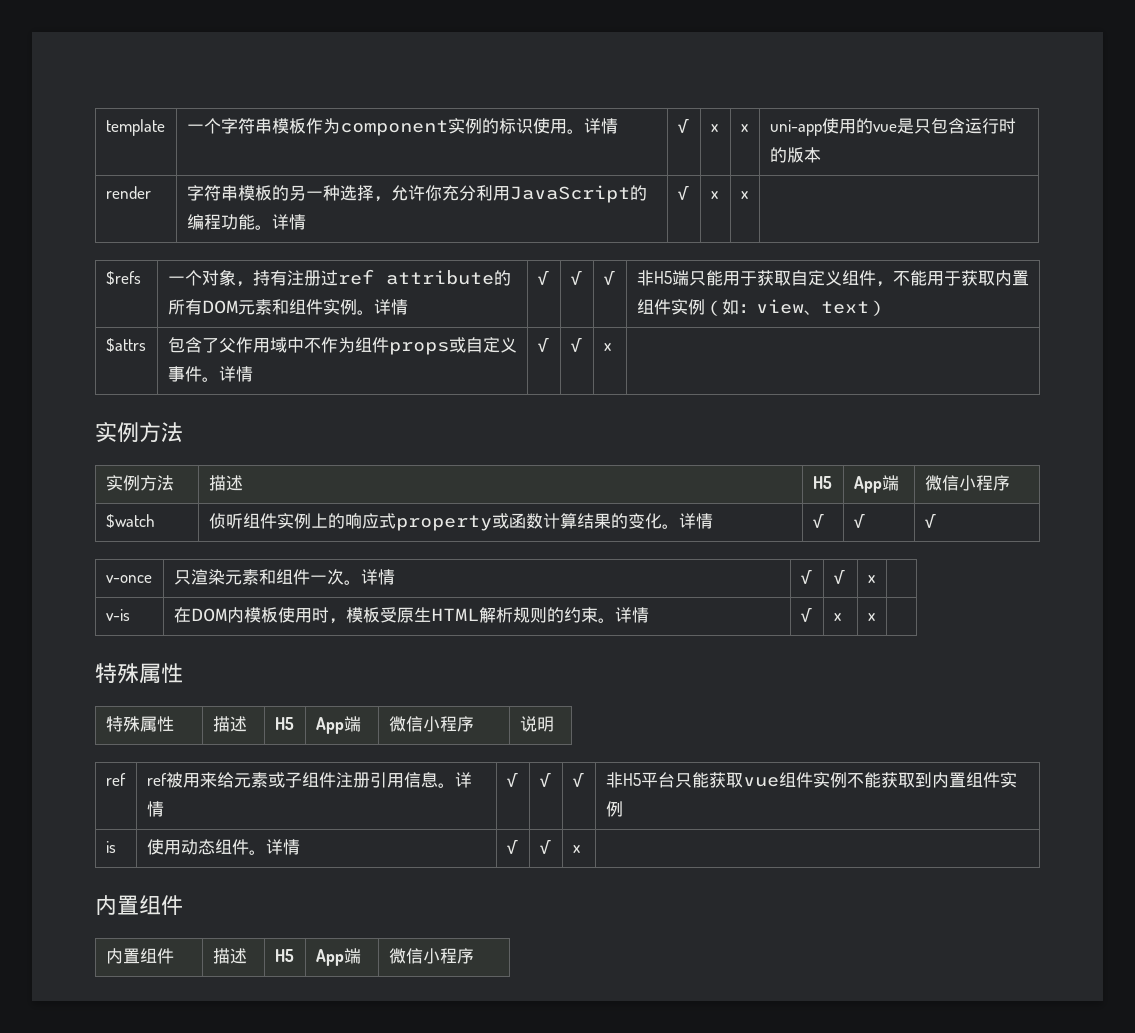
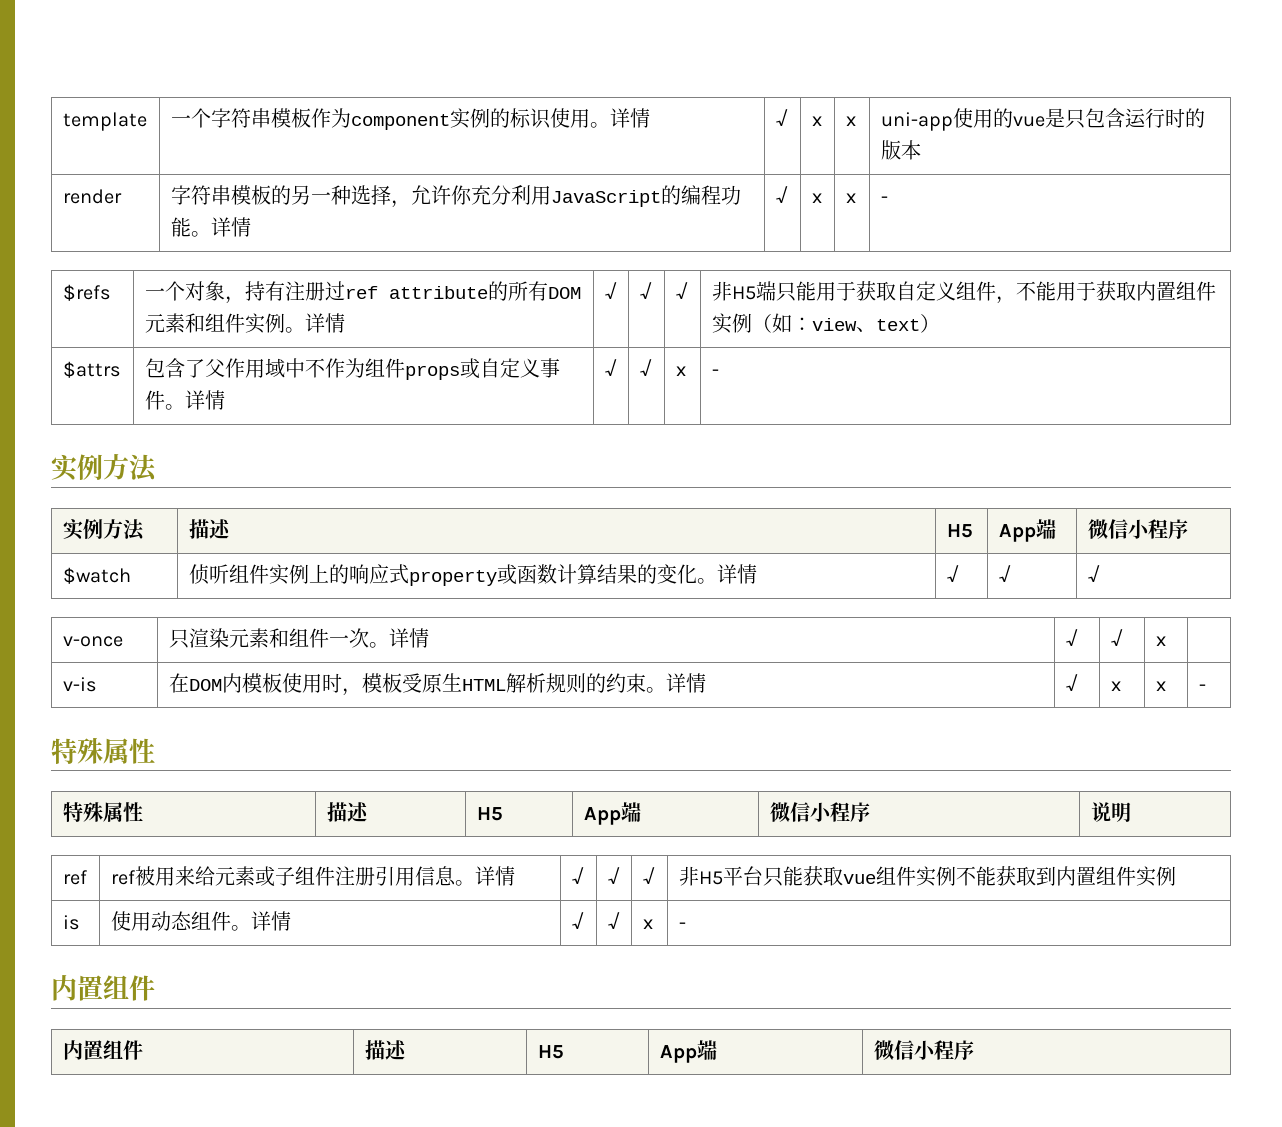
- render | 字符串模板的另一种选择，允许你充分利用JavaScript的编程功能。详情 | √ | x | x |
+ render | 字符串模板的另一种选择，允许你充分利用JavaScript的编程功能。详情 | √ | x | x | -
- $attrs | 包含了父作用域中不作为组件props或自定义事件。详情 | √ | √ | x |
+ $attrs | 包含了父作用域中不作为组件props或自定义事件。详情 | √ | √ | x | -
- v-is | 在DOM内模板使用时，模板受原生HTML解析规则的约束。详情 | √ | x | x |
+ v-is | 在DOM内模板使用时，模板受原生HTML解析规则的约束。详情 | √ | x | x | -
- is | 使用动态组件。详情 | √ | √ | x |
+ is | 使用动态组件。详情 | √ | √ | x | -

